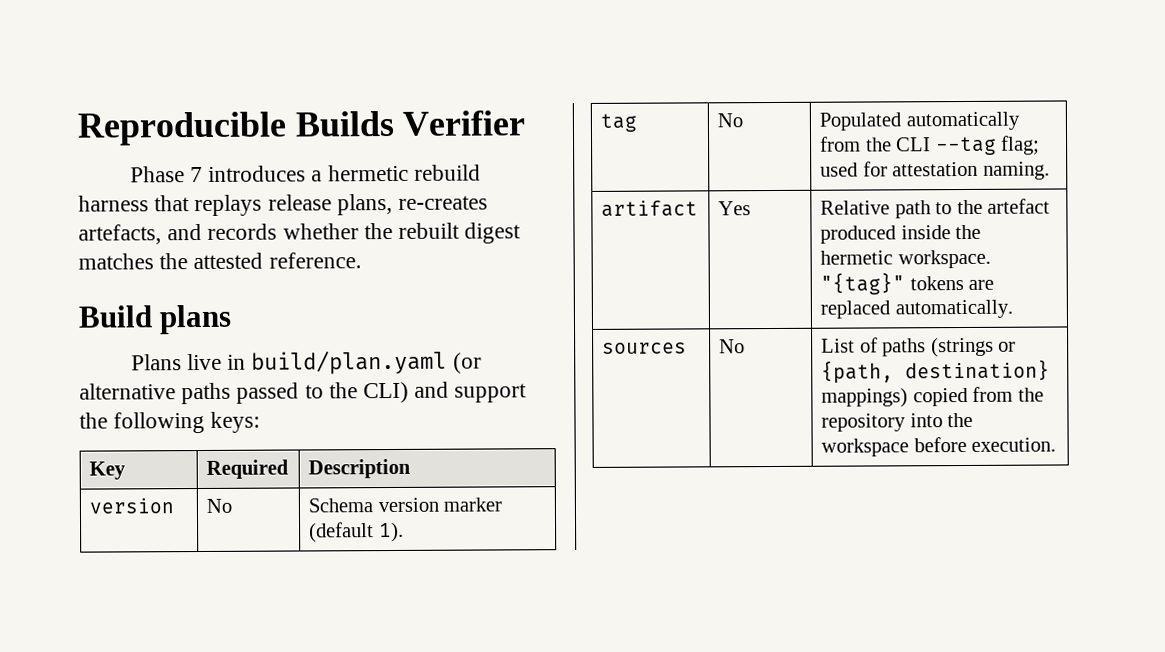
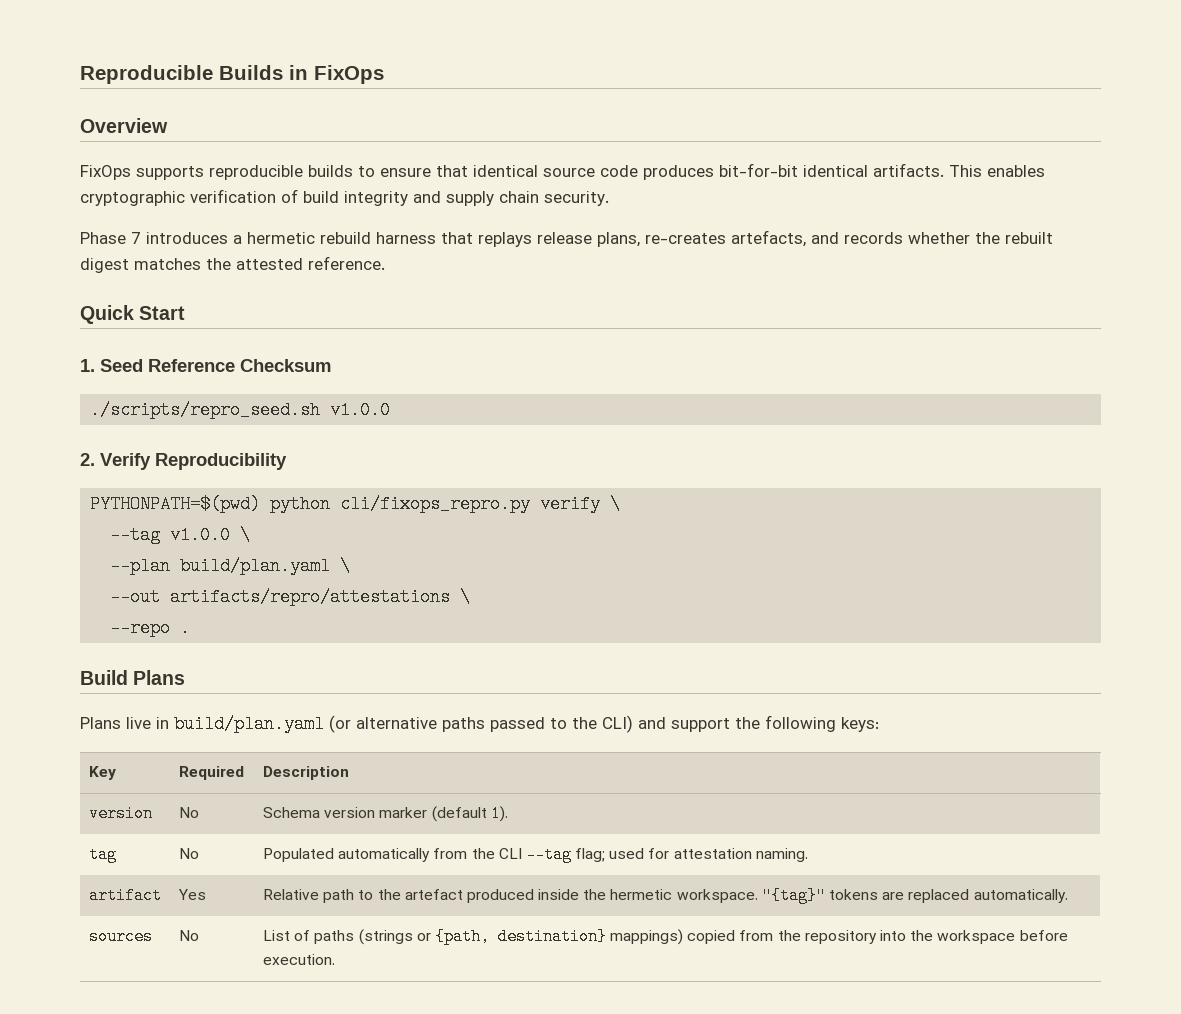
- Reproducible Builds Verifier
+ Reproducible Builds in FixOps
+ Overview
+ FixOps supports reproducible builds to ensure that identical source code produces bit-for-bit identical artifacts. This enables cryptographic verification of build integrity and supply chain security.
+ Quick Start
+ 1. Seed Reference Checksum
+ ./scripts/repro_seed.sh v1.0.0
+ 2. Verify Reproducibility
+ PYTHONPATH=$(pwd) python cli/fixops_repro.py verify \
+ --tag v1.0.0 \
+ --plan build/plan.yaml \
+ --out artifacts/repro/attestations \
+ --repo .
- Build plans
+ Build Plans

